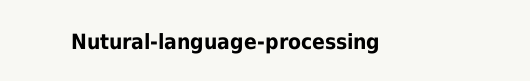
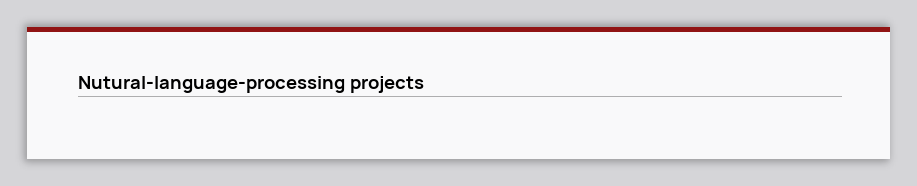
- Nutural-language-processing
+ Nutural-language-processing projects

